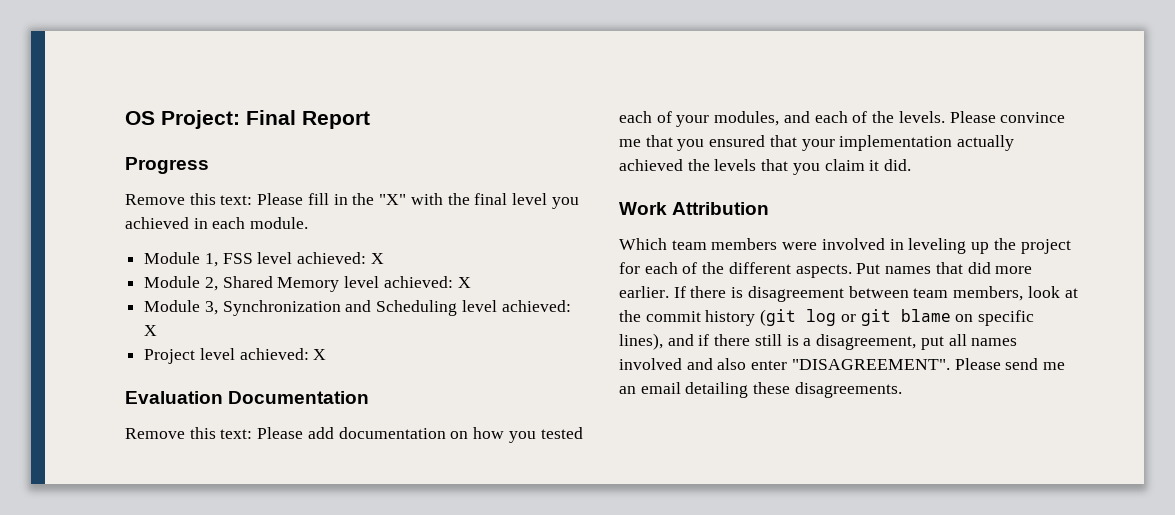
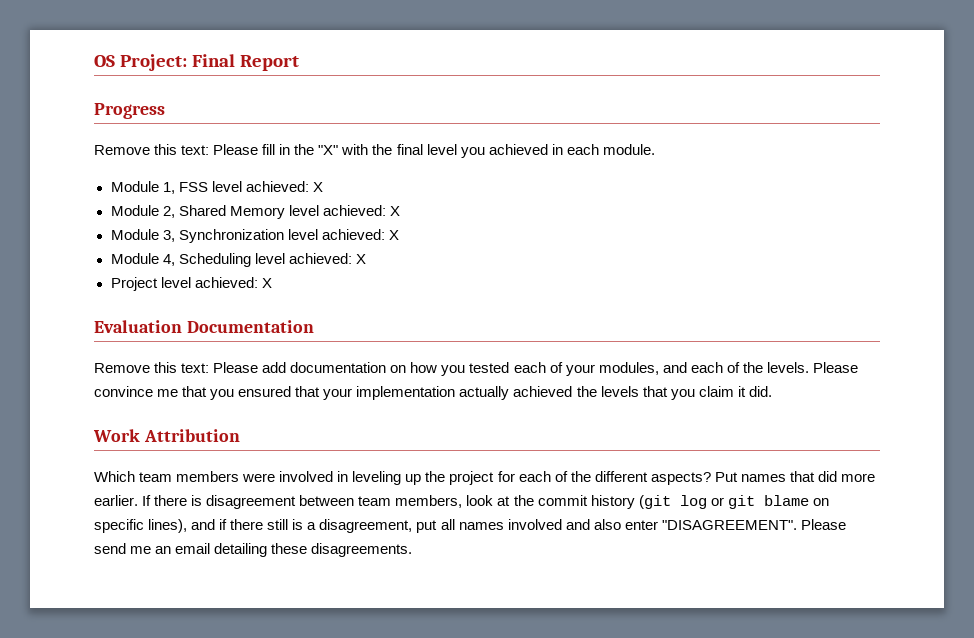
- Module 3, Synchronization and Scheduling level achieved: X
+ Module 3, Synchronization level achieved: X
+ Module 4, Scheduling level achieved: X
- Which team members were involved in leveling up the project for each of the different aspects.
+ Which team members were involved in leveling up the project for each of the different aspects?

